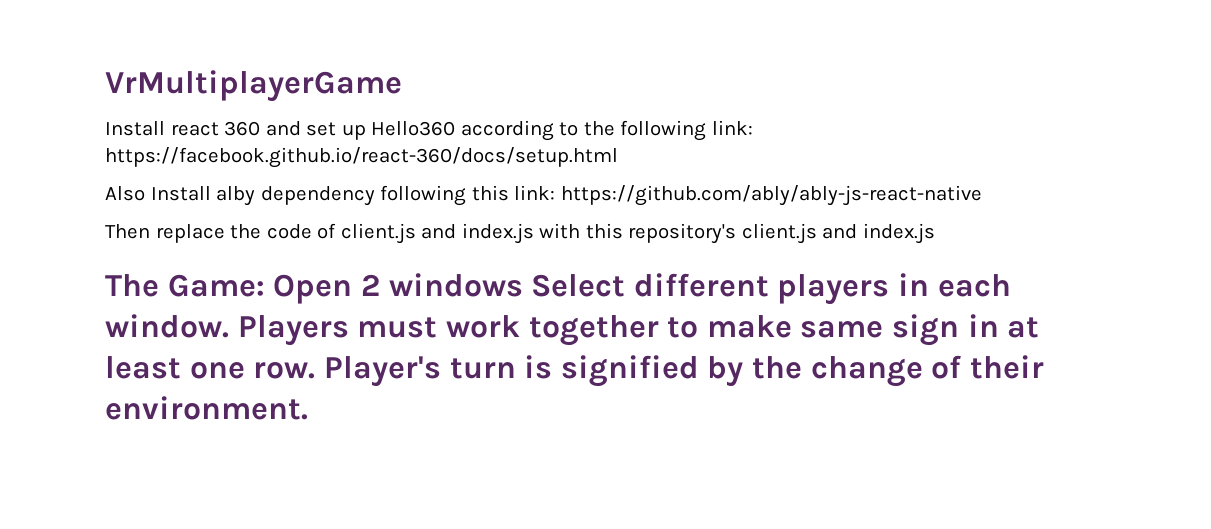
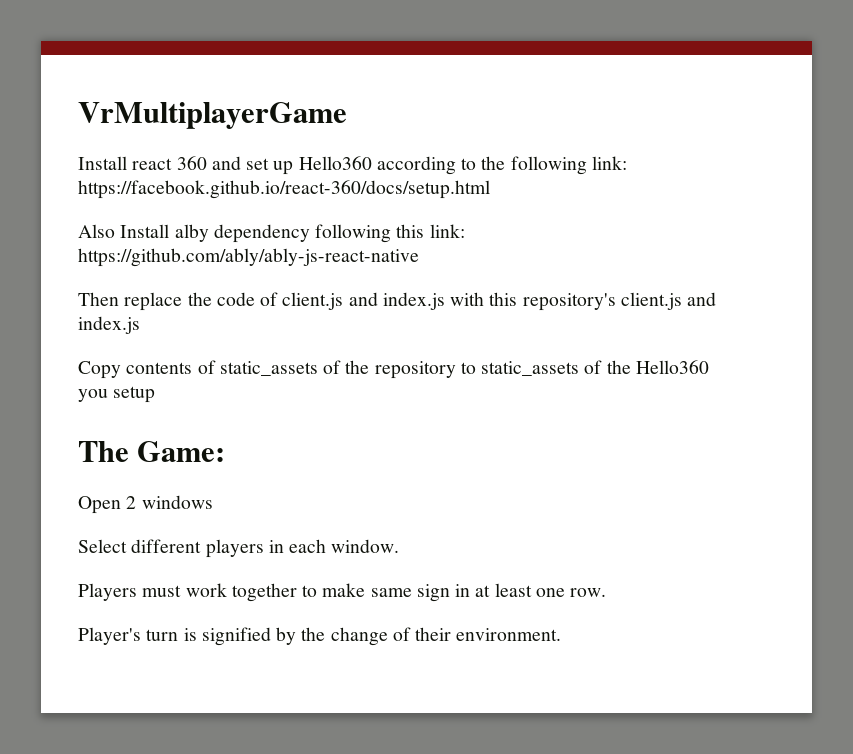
+ Copy contents of static_assets of the repository to static_assets of the Hello360 you setup
- The Game: Open 2 windows Select different players in each window. Players must work together to make same sign in at least one row. Player's turn is signified by the change of their environment.
+ The Game:
+ Open 2 windows
+ Select different players in each window.
+ Players must work together to make same sign in at least one row.
+ Player's turn is signified by the change of their environment.

